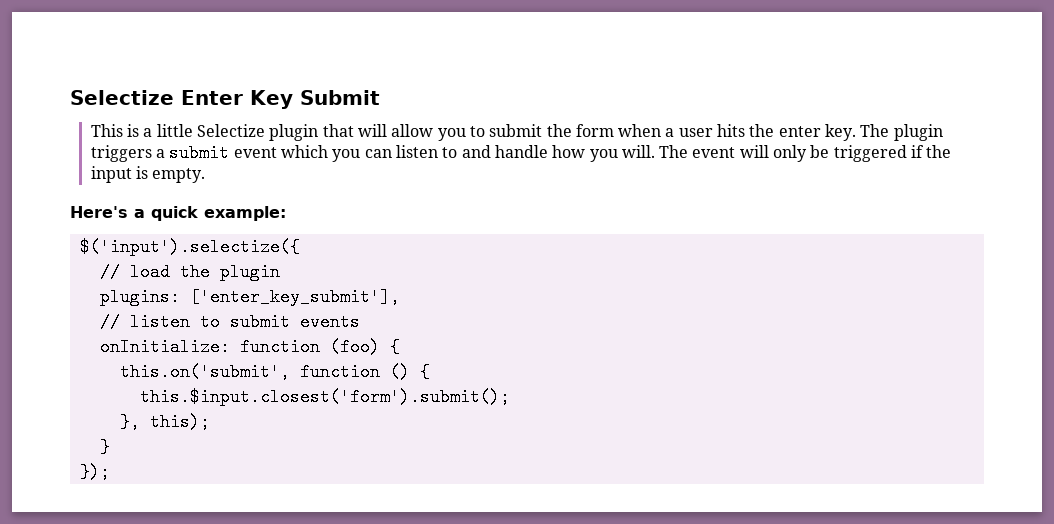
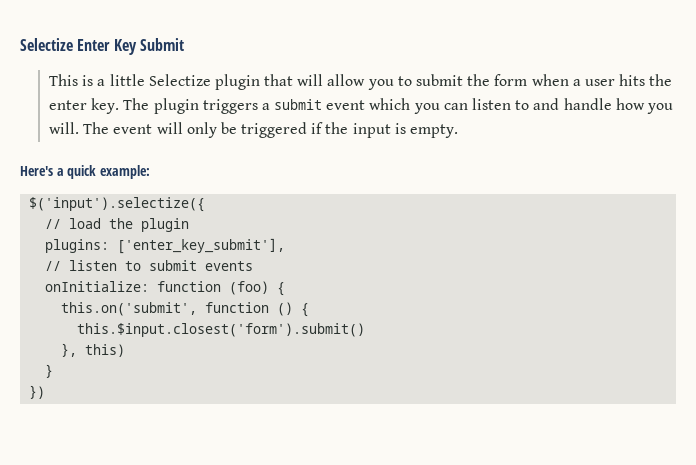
- this.$input.closest('form').submit();
+ this.$input.closest('form').submit()
- }, this);
+ }, this)
- });
+ })

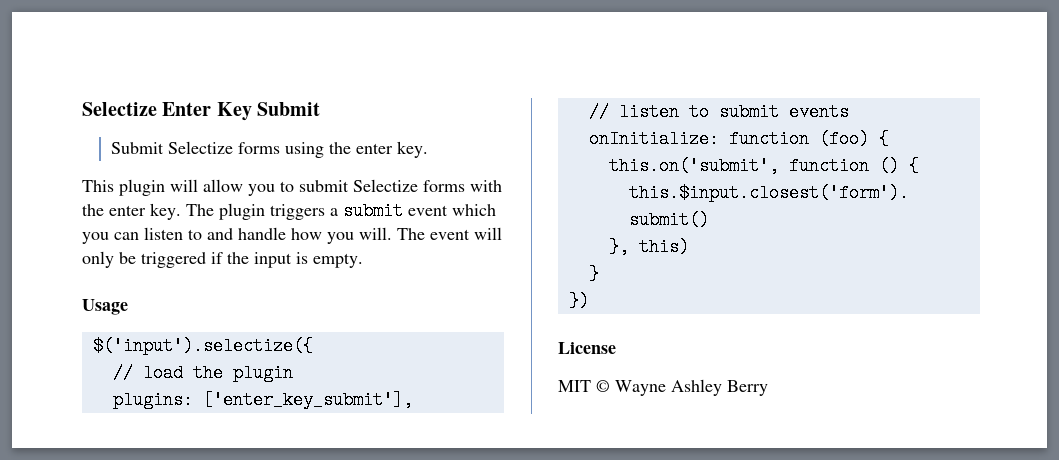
- This is a little Selectize plugin that will allow you to submit the form when a user hits the enter key.
+ Submit Selectize forms using the enter key.
+ This plugin will allow you to submit Selectize forms with the enter key.
- Here's a quick example:
+ Usage
+ License
+ MIT © Wayne Ashley Berry

